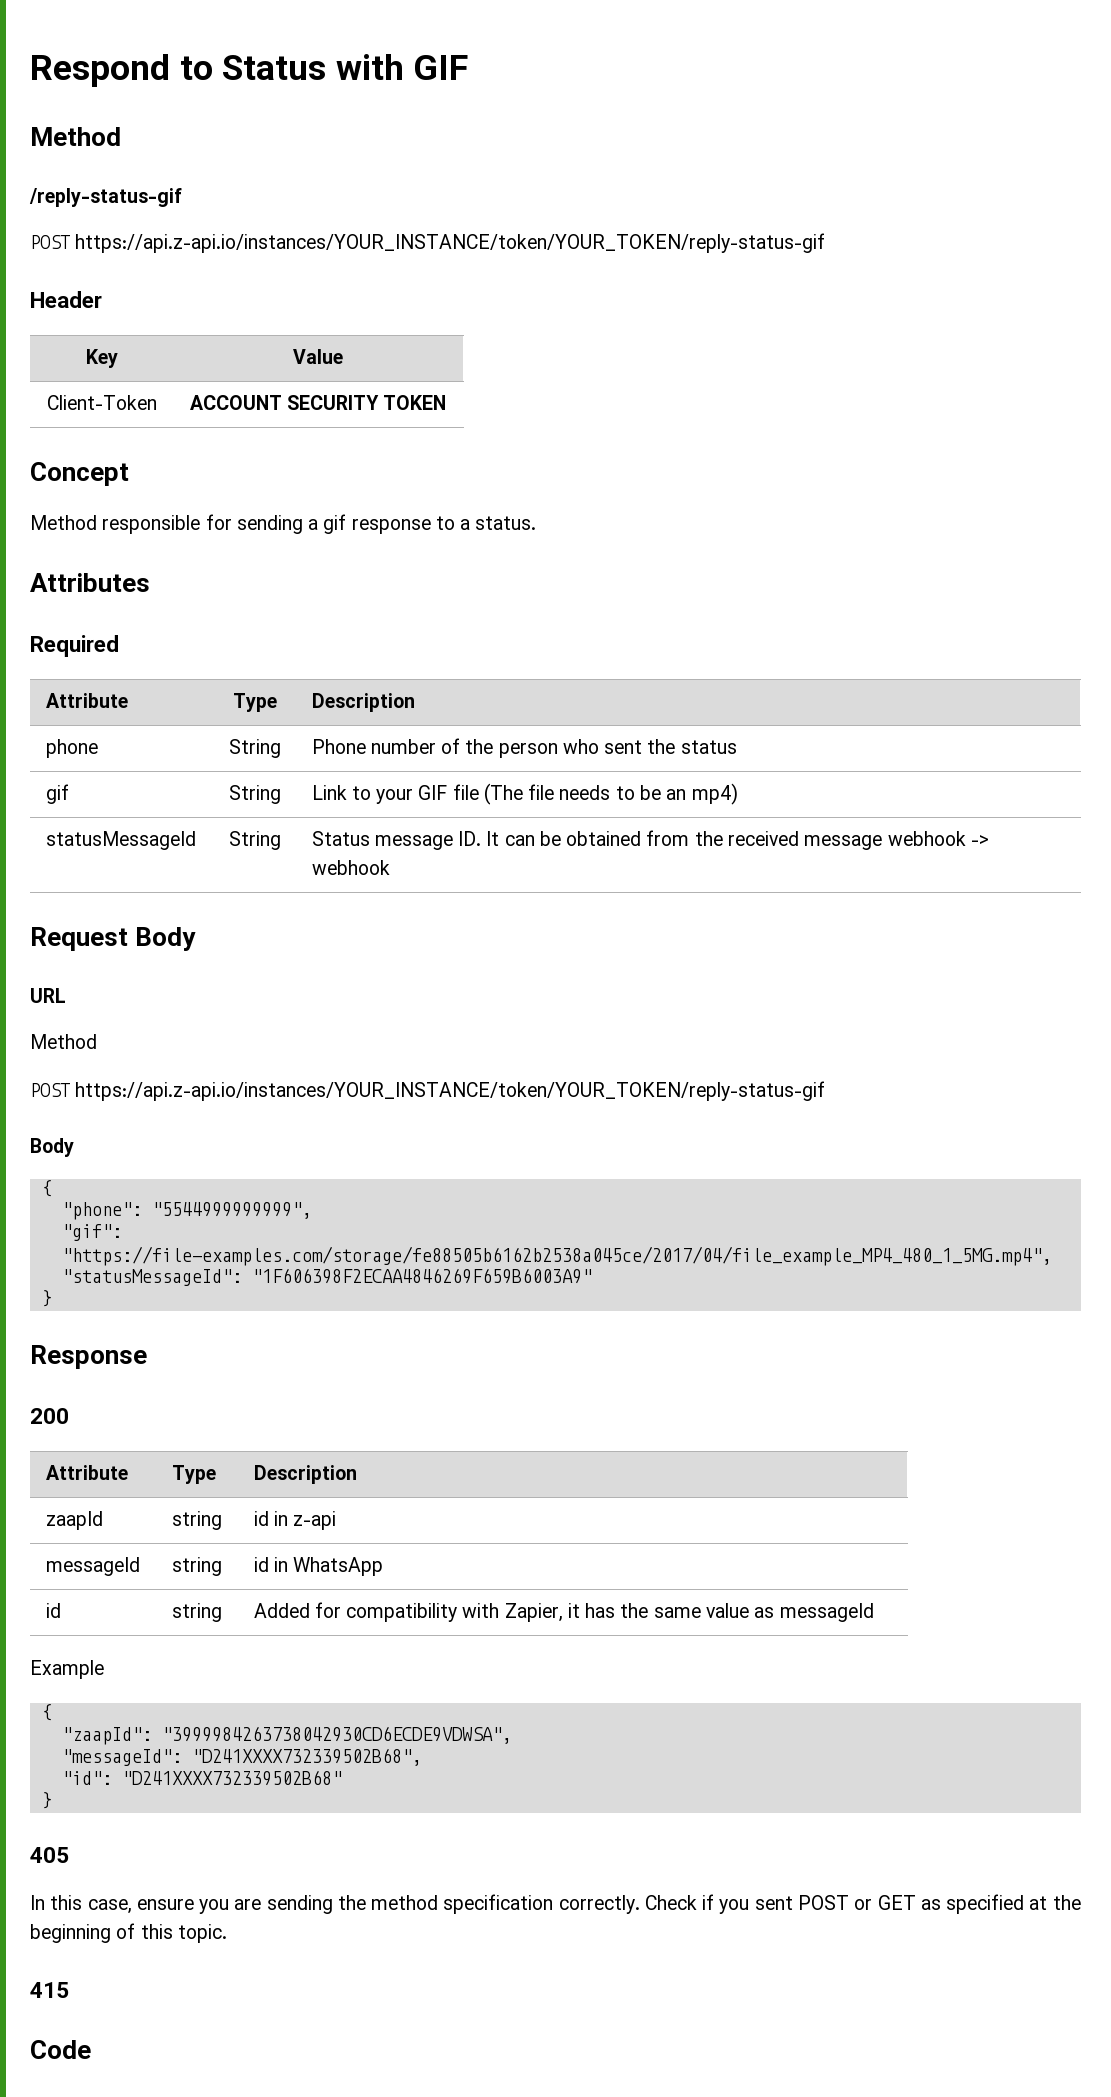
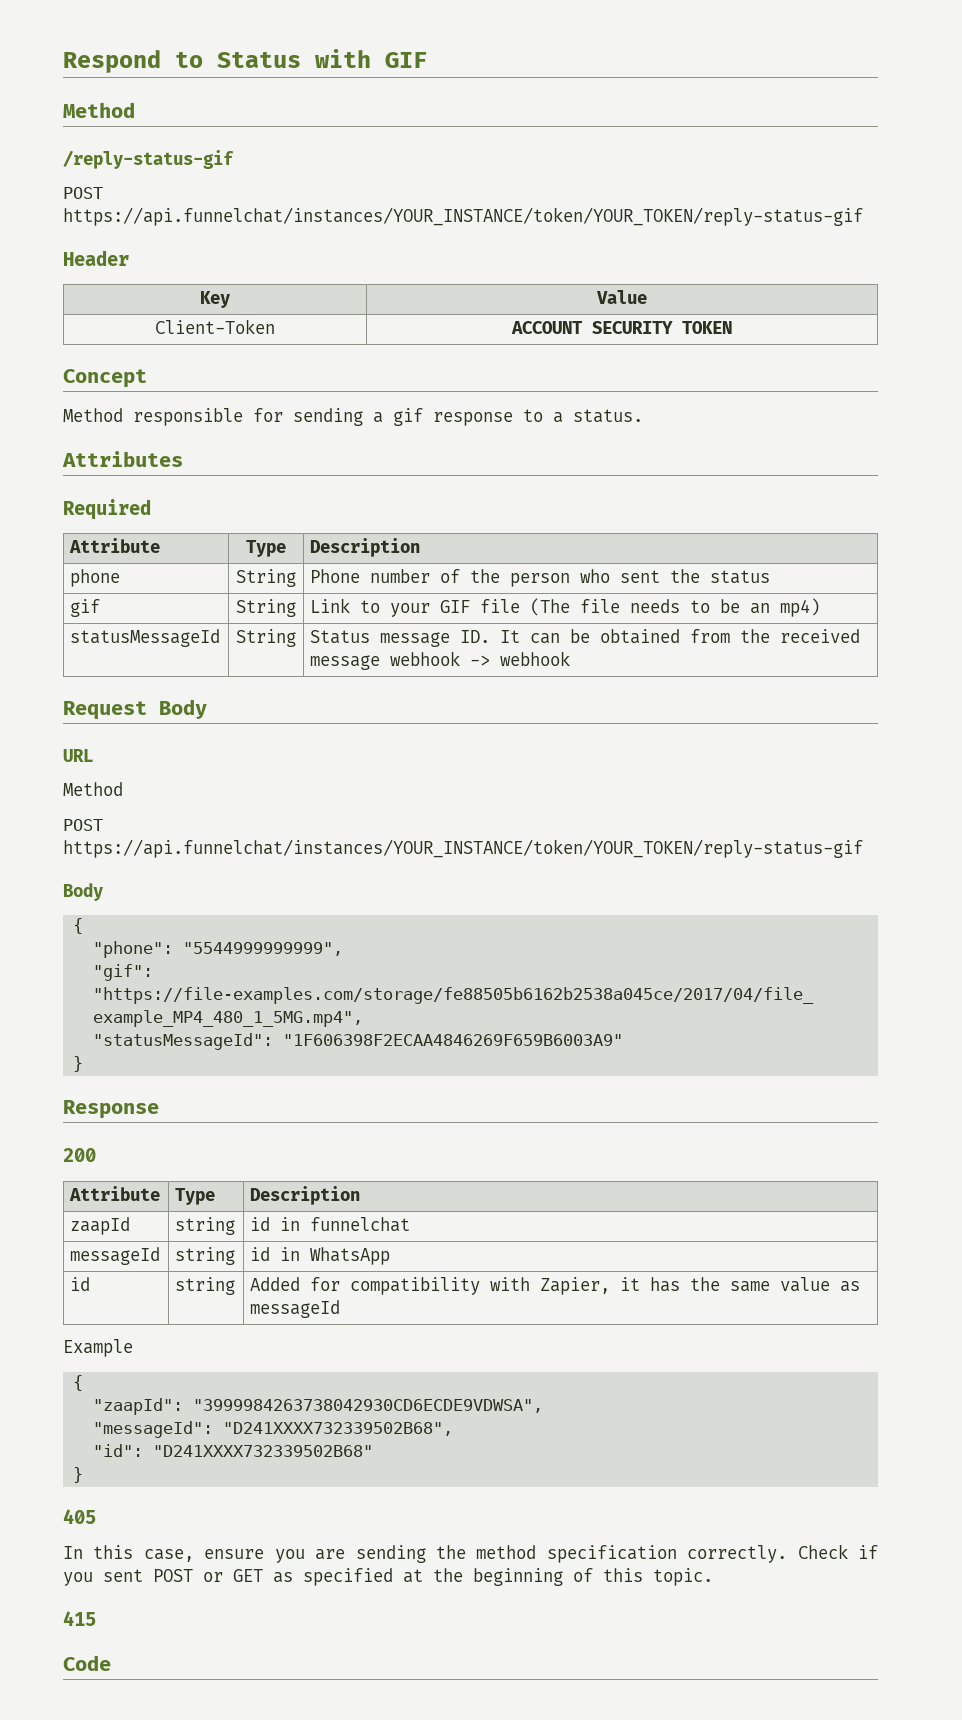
  /reply-status-gif
- POST https://api.z-api.io/instances/YOUR_INSTANCE/token/YOUR_TOKEN/reply-status-gif
+ POST https://api.funnelchat/instances/YOUR_INSTANCE/token/YOUR_TOKEN/reply-status-gif
  URL
  Method
- POST https://api.z-api.io/instances/YOUR_INSTANCE/token/YOUR_TOKEN/reply-status-gif
+ POST https://api.funnelchat/instances/YOUR_INSTANCE/token/YOUR_TOKEN/reply-status-gif
- zaapId | string | id in z-api
+ zaapId | string | id in funnelchat

